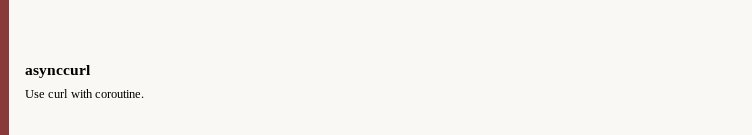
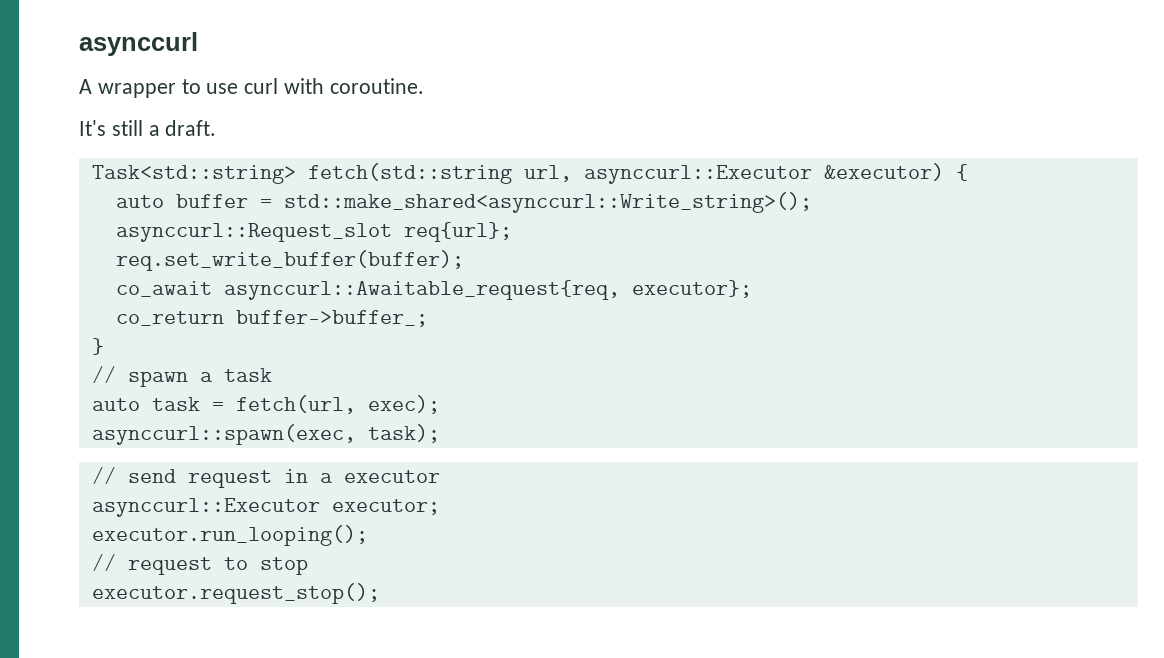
- Use curl with coroutine.
+ A wrapper to use curl with coroutine.
+ It's still a draft.
+ Task<std::string> fetch(std::string url, asynccurl::Executor &executor) {
+ auto buffer = std::make_shared<asynccurl::Write_string>();
+ asynccurl::Request_slot req{url};
+ req.set_write_buffer(buffer);
+ co_await asynccurl::Awaitable_request{req, executor};
+ co_return buffer->buffer_;
+ }
+ // spawn a task
+ auto task = fetch(url, exec);
+ asynccurl::spawn(exec, task);
+ // send request in a executor
+ asynccurl::Executor executor;
+ executor.run_looping();
+ // request to stop
+ executor.request_stop();

